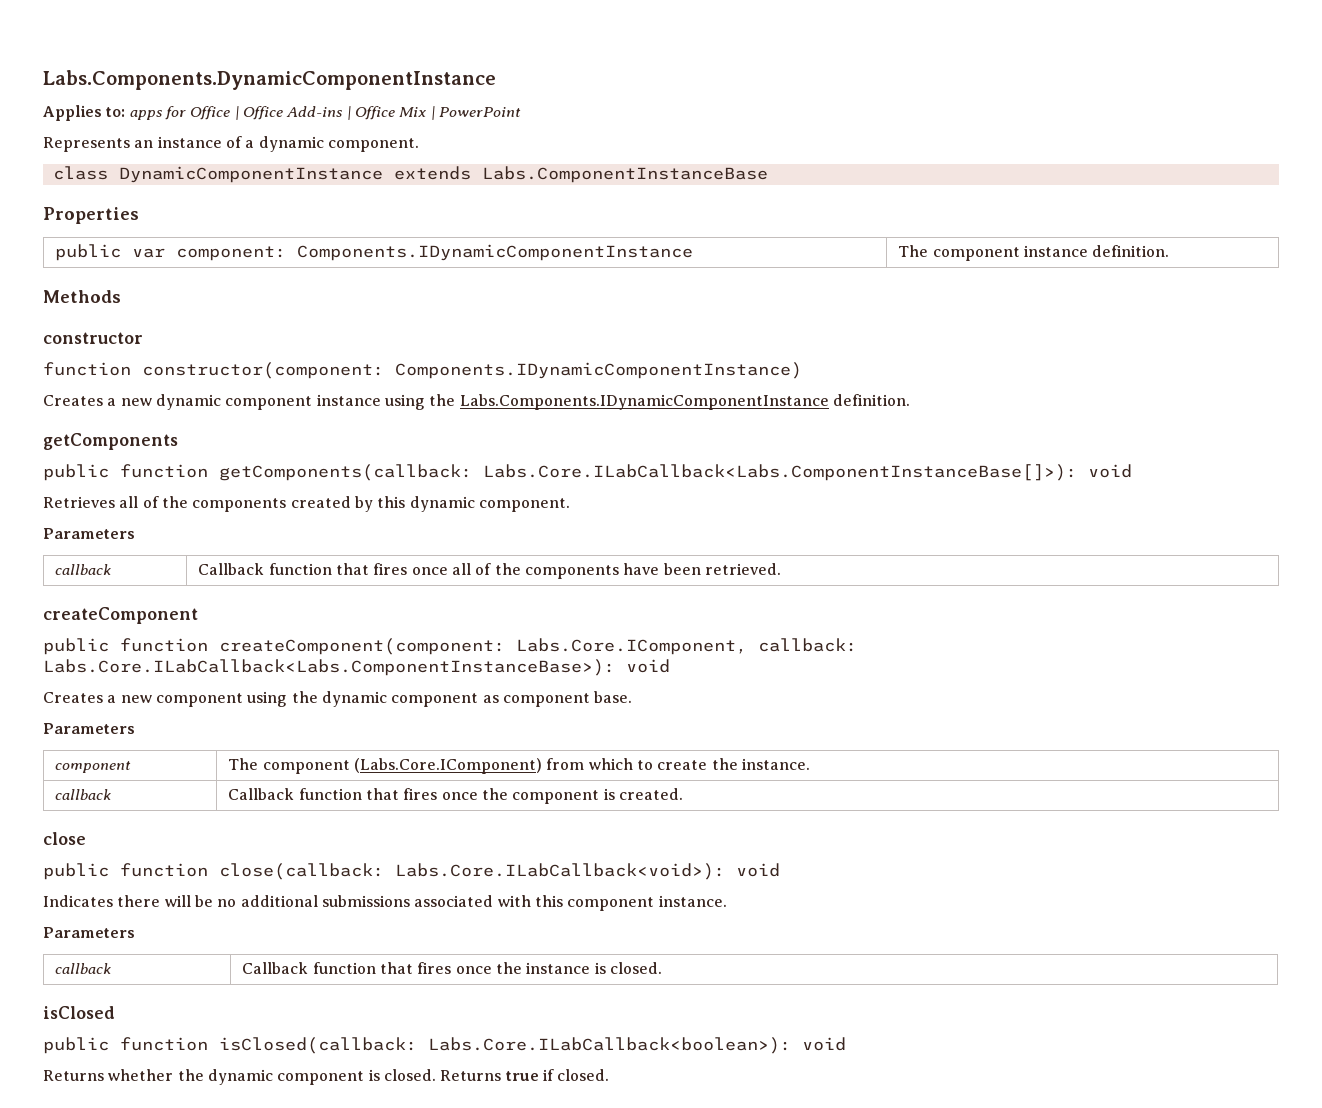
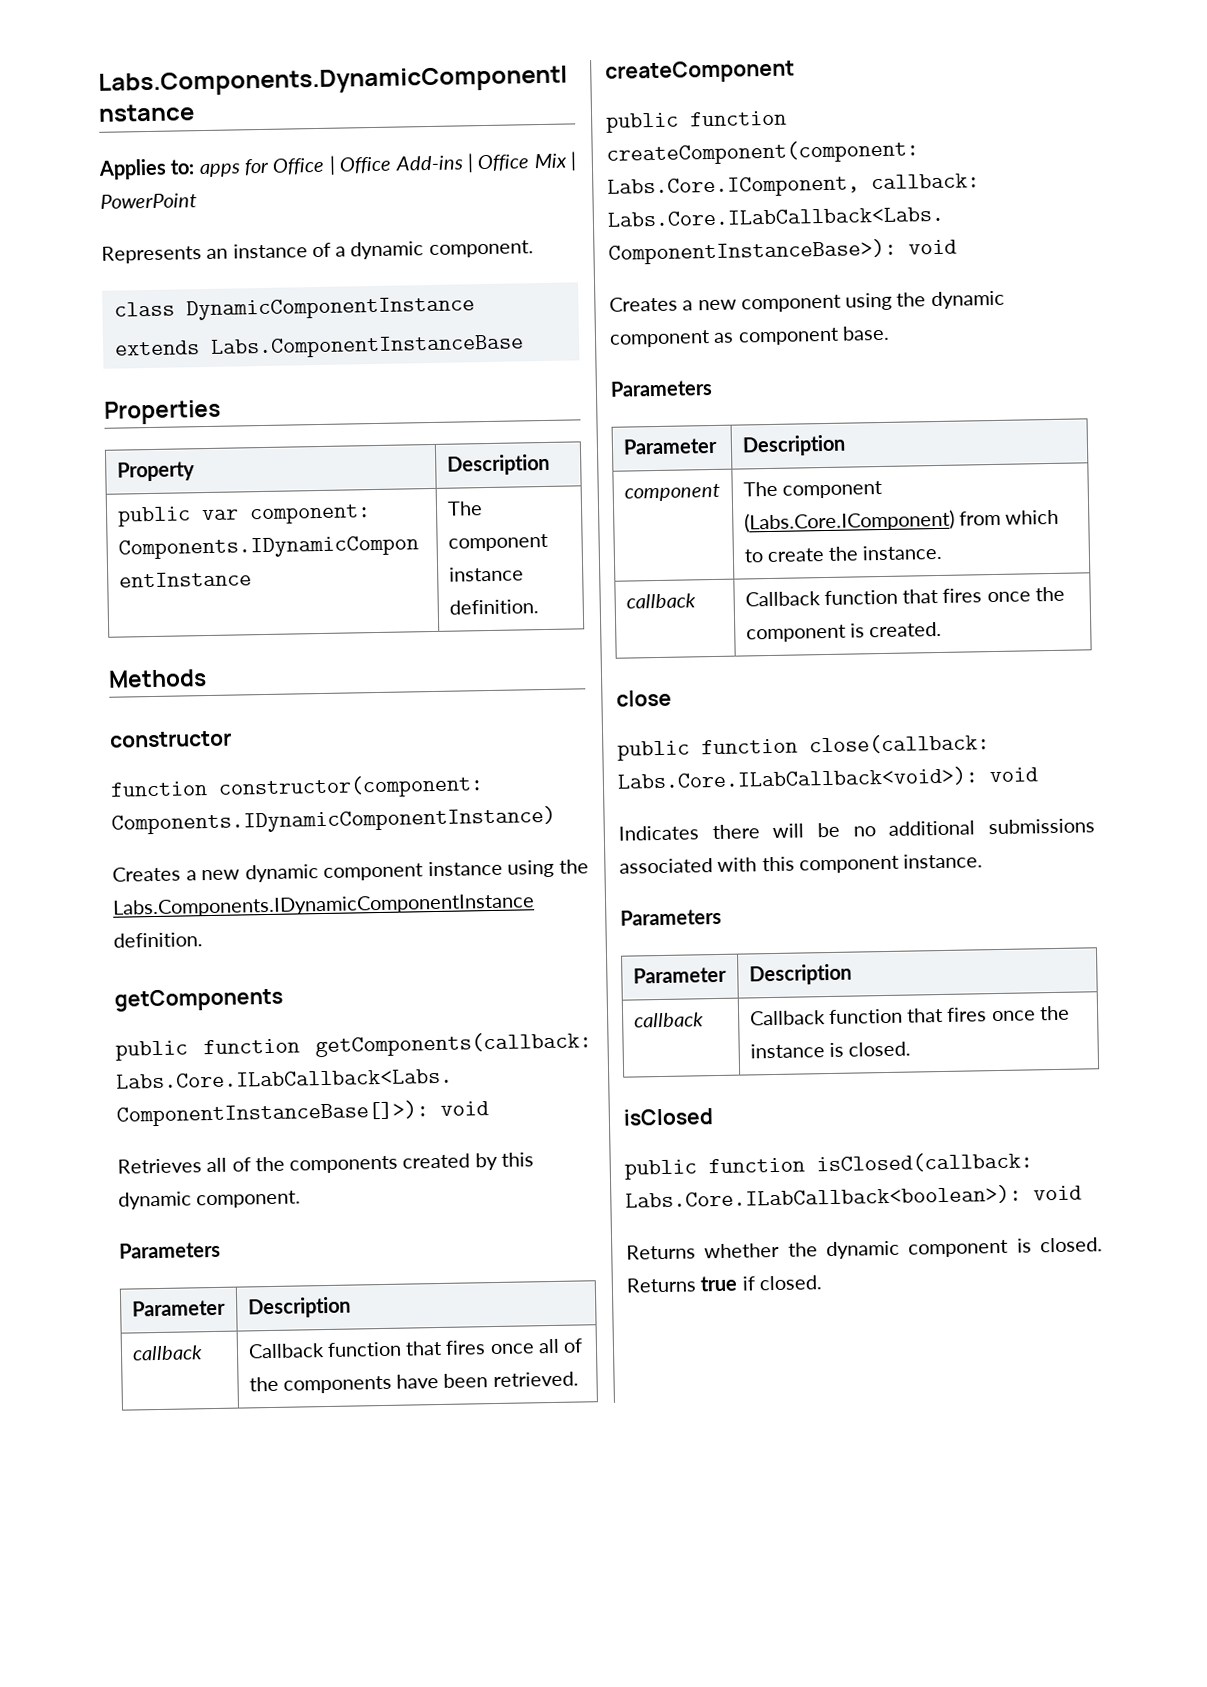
+ Property | Description
  Retrieves all of the components created by this dynamic component.
  Parameters
+ Parameter | Description
  Creates a new component using the dynamic component as component base.
  Parameters
+ Parameter | Description
  Indicates there will be no additional submissions associated with this component instance.
  Parameters
+ Parameter | Description

